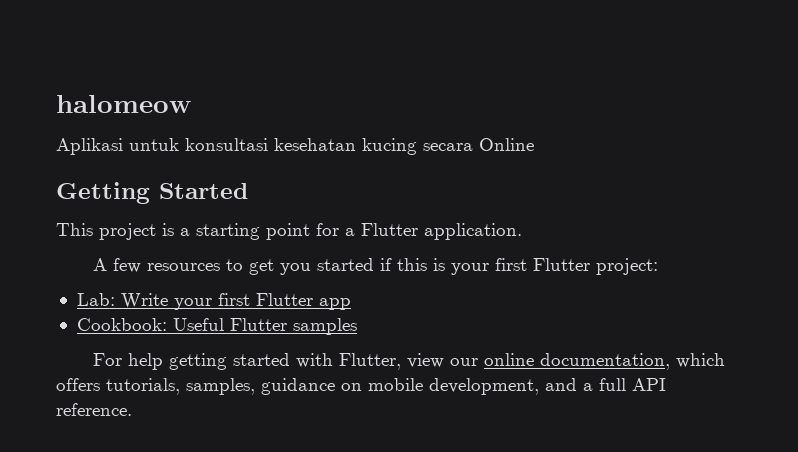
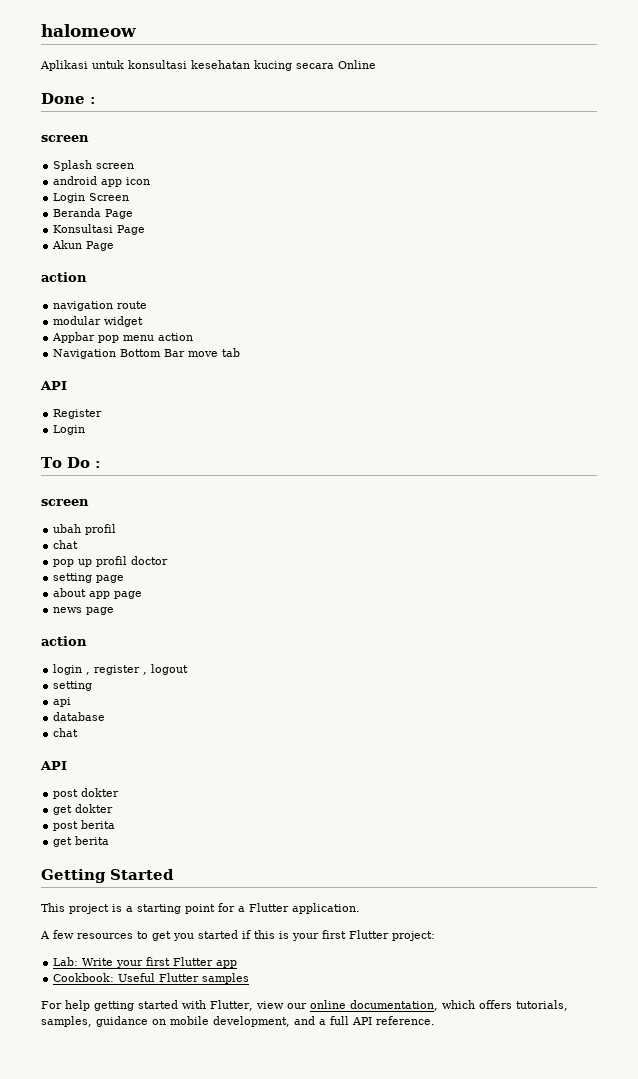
+ Done :
+ screen
+ Splash screen
+ android app icon
+ Login Screen
+ Beranda Page
+ Konsultasi Page
+ Akun Page
+ action
+ navigation route
+ modular widget
+ Appbar pop menu action
+ Navigation Bottom Bar move tab
+ API
+ Register
+ Login
+ To Do :
+ screen
+ ubah profil
+ chat
+ pop up profil doctor
+ setting page
+ about app page
+ news page
+ action
+ login , register , logout
+ setting
+ api
+ database
+ chat
+ API
+ post dokter
+ get dokter
+ post berita
+ get berita

